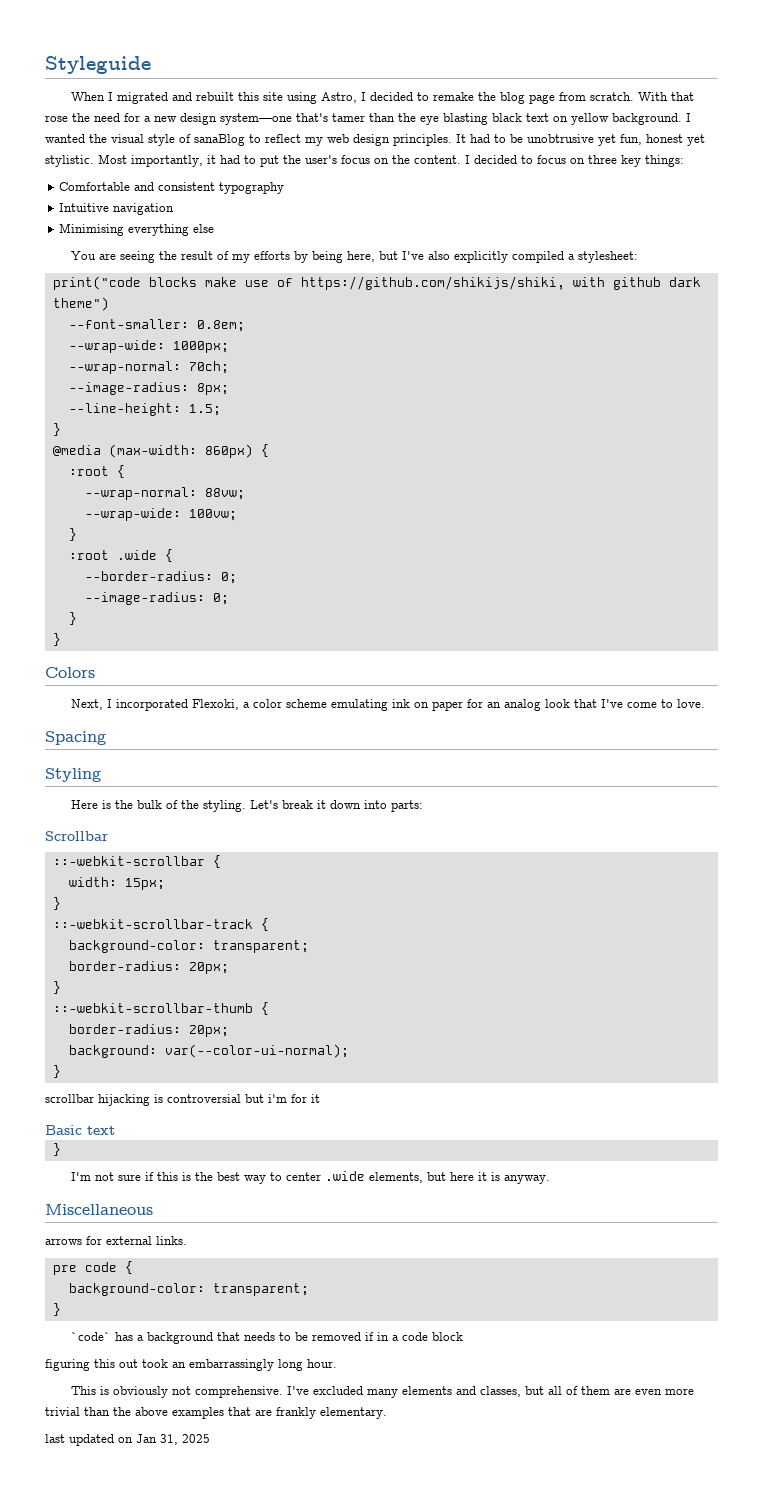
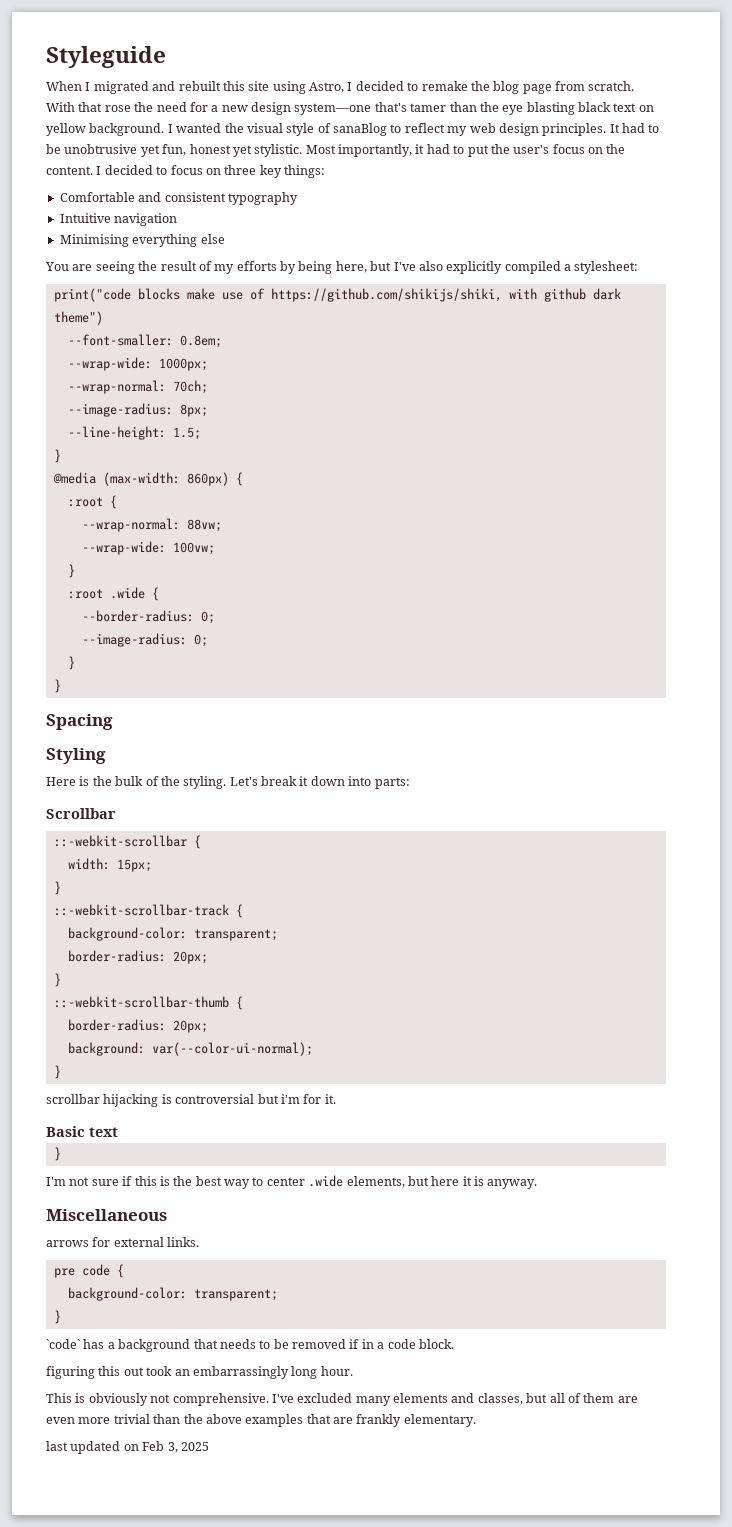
- Colors
- Next, I incorporated Flexoki, a color scheme emulating ink on paper for an analog look that I've come to love.
- scrollbar hijacking is controversial but i'm for it
+ scrollbar hijacking is controversial but i'm for it.
- `code` has a background that needs to be removed if in a code block
+ `code` has a background that needs to be removed if in a code block.
- last updated on Jan 31, 2025
+ last updated on Feb 3, 2025

